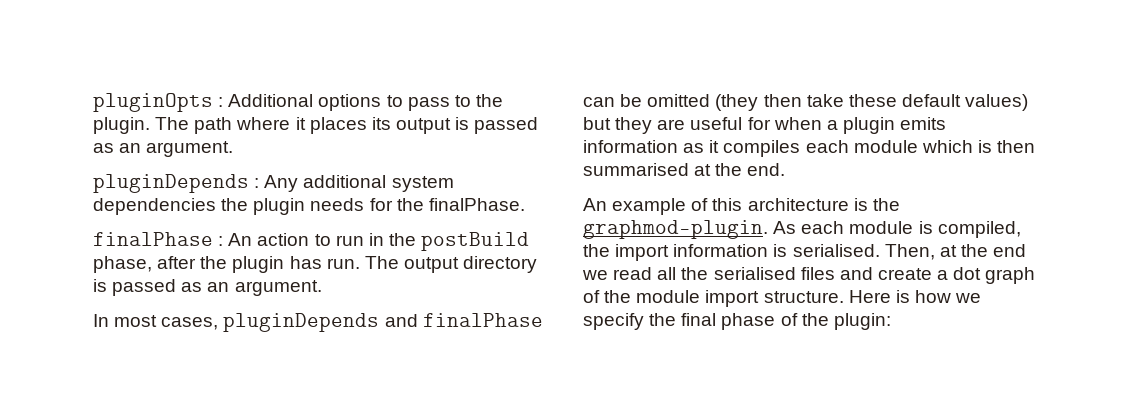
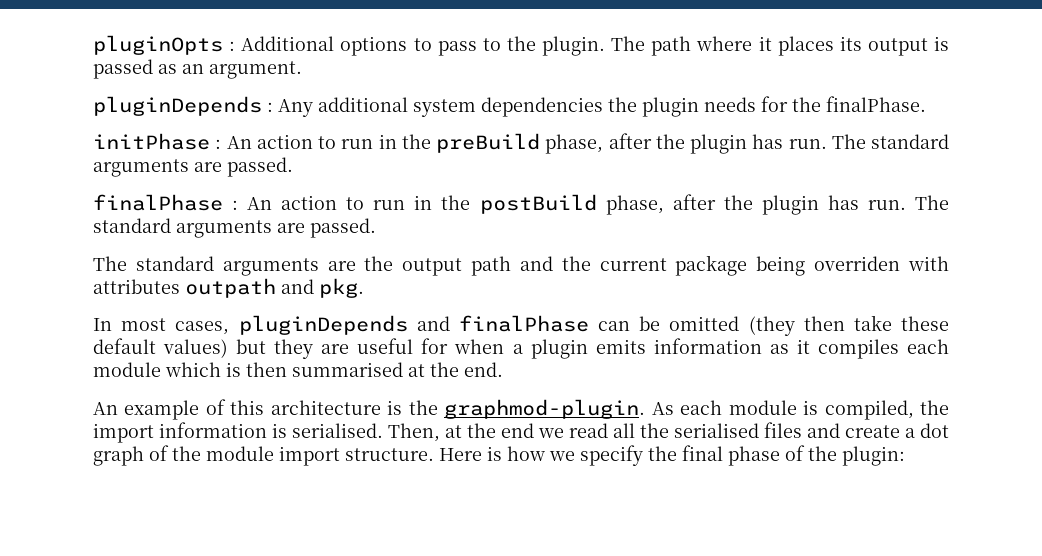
+ initPhase : An action to run in the preBuild phase, after the plugin has run. The standard arguments are passed.
- finalPhase : An action to run in the postBuild phase, after the plugin has run. The output directory is passed as an argument.
+ finalPhase : An action to run in the postBuild phase, after the plugin has run. The standard arguments are passed.
+ The standard arguments are the output path and the current package being overriden with attributes outpath and pkg.

